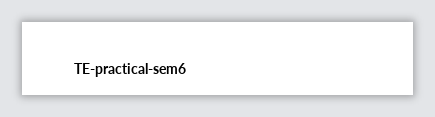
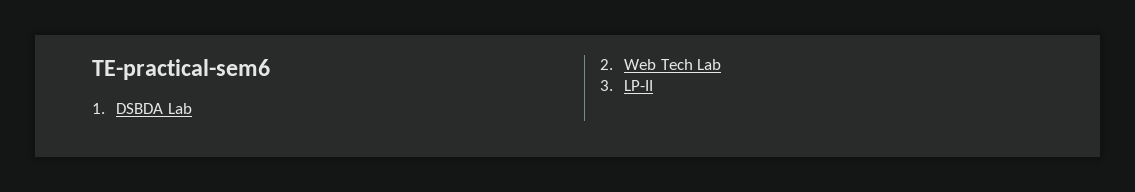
+ 1. DSBDA Lab
+ 2. Web Tech Lab
+ 3. LP-II

